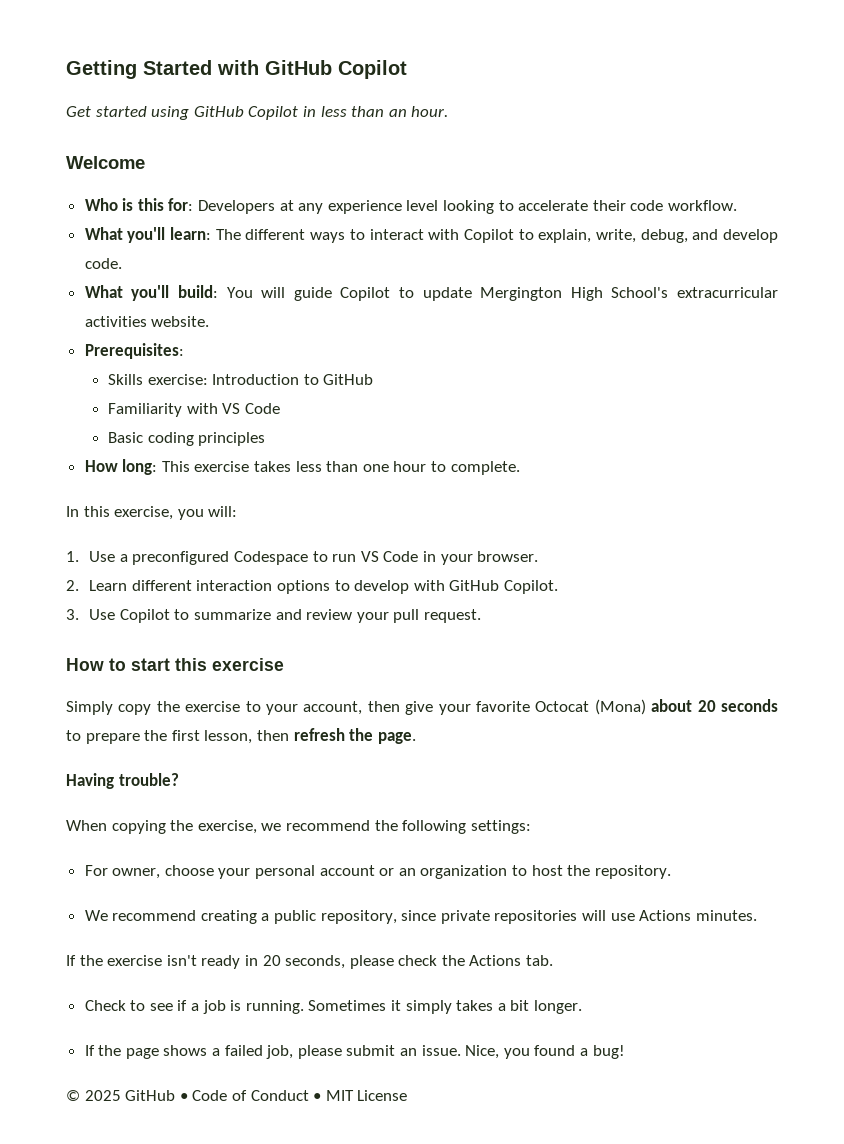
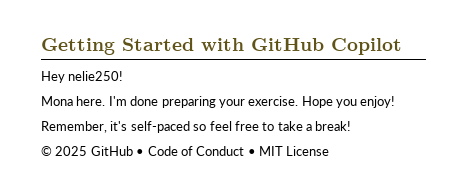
- Get started using GitHub Copilot in less than an hour.
- Welcome
- Who is this for: Developers at any experience level looking to accelerate their code workflow.
- What you'll learn: The different ways to interact with Copilot to explain, write, debug, and develop code.
- What you'll build: You will guide Copilot to update Mergington High School's extracurricular activities website.
- Prerequisites:
- Skills exercise: Introduction to GitHub
- Familiarity with VS Code
- Basic coding principles
- How long: This exercise takes less than one hour to complete.
- In this exercise, you will:
- 1. Use a preconfigured Codespace to run VS Code in your browser.
- 2. Learn different interaction options to develop with GitHub Copilot.
- 3. Use Copilot to summarize and review your pull request.
- How to start this exercise
- Simply copy the exercise to your account, then give your favorite Octocat (Mona) about 20 seconds to prepare the first lesson, then refresh the page.
- Having trouble?
- When copying the exercise, we recommend the following settings:
- For owner, choose your personal account or an organization to host the repository.
- We recommend creating a public repository, since private repositories will use Actions minutes.
- If the exercise isn't ready in 20 seconds, please check the Actions tab.
- Check to see if a job is running. Sometimes it simply takes a bit longer.
- If the page shows a failed job, please submit an issue. Nice, you found a bug!
+ Hey nelie250!
+ Mona here. I'm done preparing your exercise. Hope you enjoy!
+ Remember, it's self-paced so feel free to take a break!

